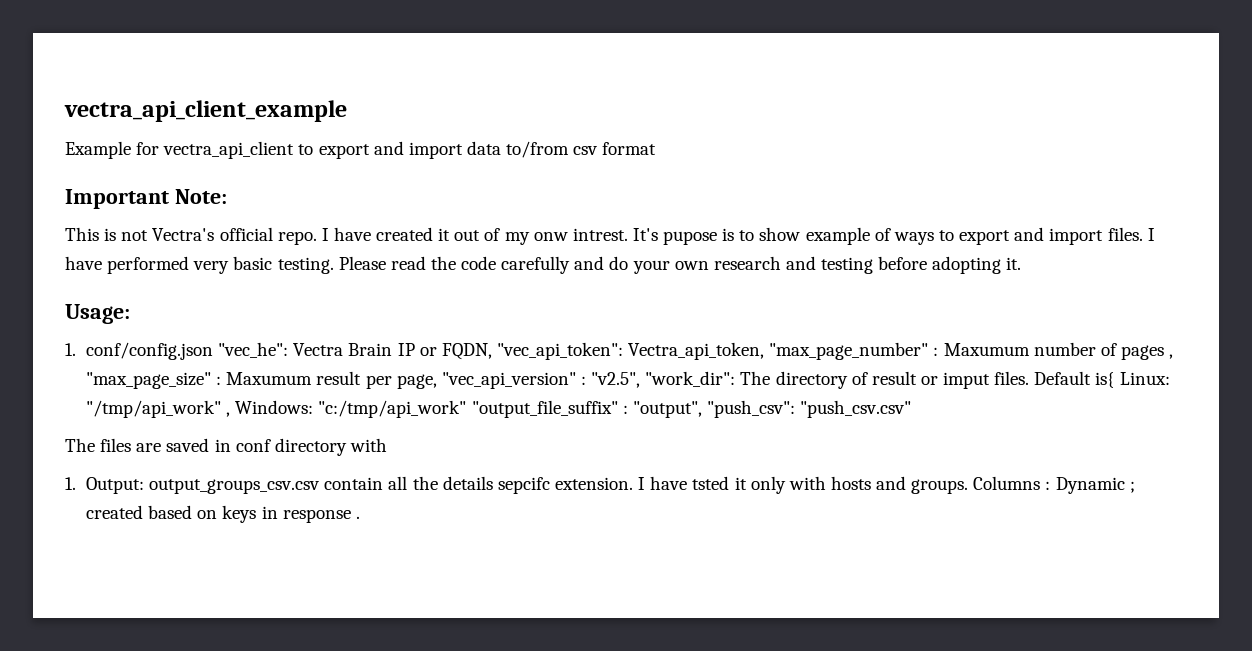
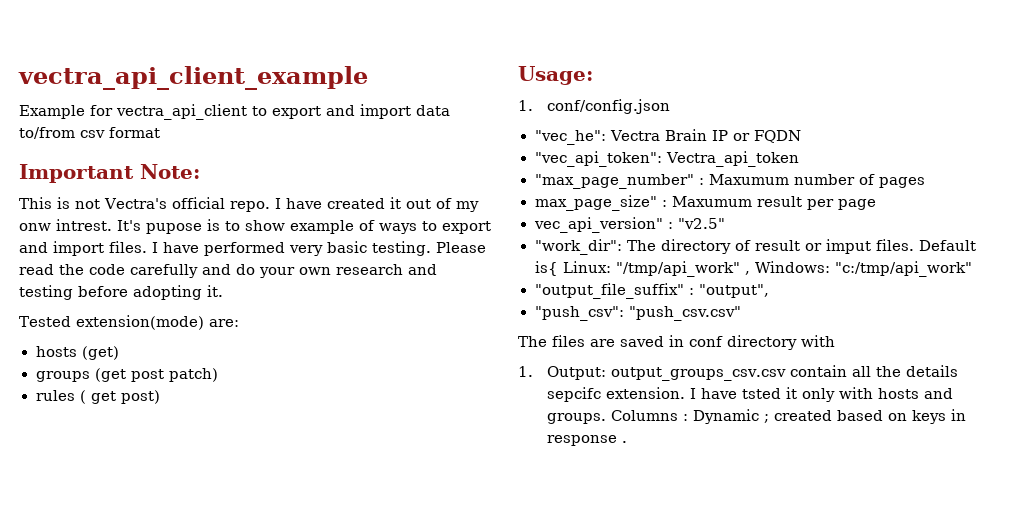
+ Tested extension(mode) are:
+ hosts (get)
+ groups (get post patch)
+ rules ( get post)
- 1. conf/config.json "vec_he": Vectra Brain IP or FQDN, "vec_api_token": Vectra_api_token, "max_page_number" : Maxumum number of pages , "max_page_size" : Maxumum result per page, "vec_api_version" : "v2.5", "work_dir": The directory of result or imput files.
+ 1. conf/config.json
+ "vec_he": Vectra Brain IP or FQDN
+ "vec_api_token": Vectra_api_token
+ "max_page_number" : Maxumum number of pages
+ max_page_size" : Maxumum result per page
+ vec_api_version" : "v2.5"
+ "work_dir": The directory of result or imput files.
- Default is{ Linux: "/tmp/api_work" , Windows: "c:/tmp/api_work" "output_file_suffix" : "output", "push_csv": "push_csv.csv"
+ Default is{ Linux: "/tmp/api_work" , Windows: "c:/tmp/api_work"
+ "output_file_suffix" : "output",
+ "push_csv": "push_csv.csv"

